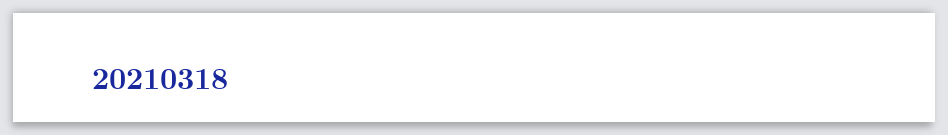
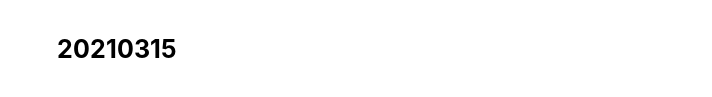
- 20210318
+ 20210315

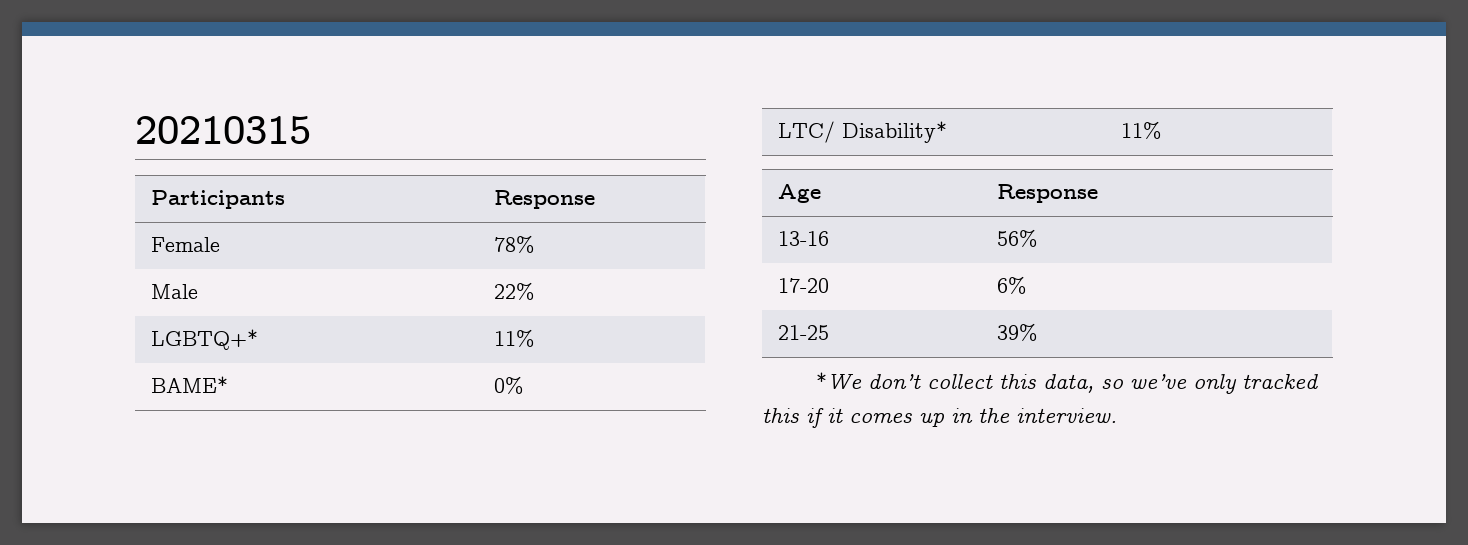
+ Participants | Response
+ Female | 78%
+ Male | 22%
+ LGBTQ+* | 11%
+ BAME* | 0%
+ LTC/ Disability* | 11%
+ Age | Response
+ 13-16 | 56%
+ 17-20 | 6%
+ 21-25 | 39%
+ *We don’t collect this data, so we’ve only tracked this if it comes up in the interview.

